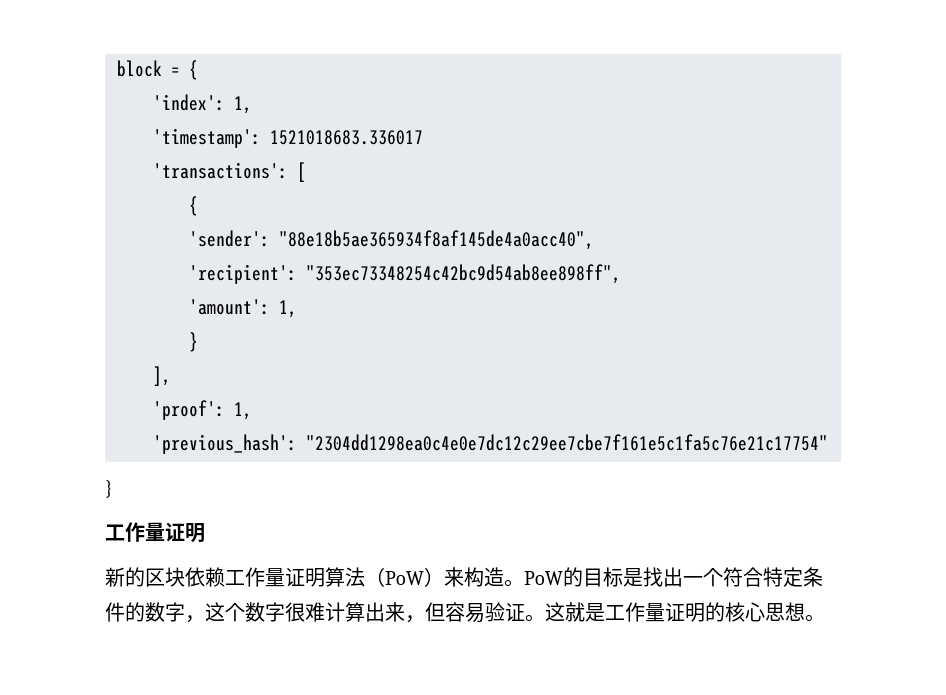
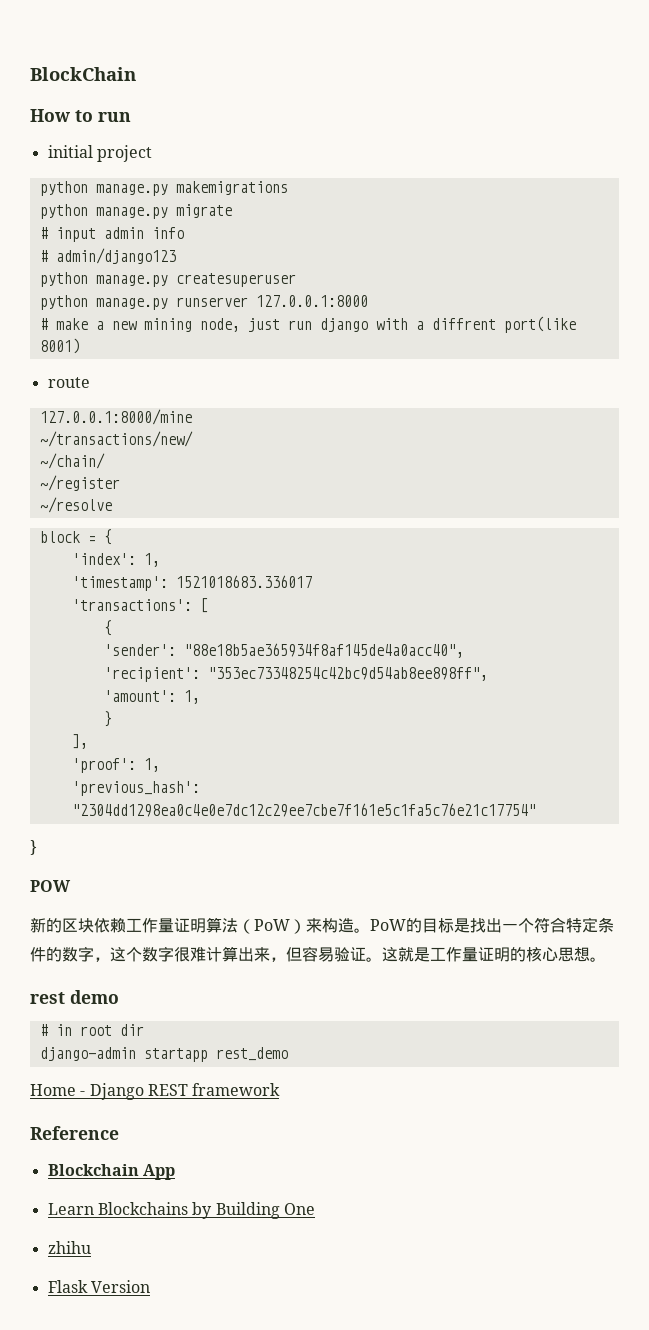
+ BlockChain
+ How to run
+ initial project
+ python manage.py makemigrations
+ python manage.py migrate
+ # input admin info
+ # admin/django123
+ python manage.py createsuperuser
+ python manage.py runserver 127.0.0.1:8000
+ # make a new mining node, just run django with a diffrent port(like 8001)
+ route
+ 127.0.0.1:8000/mine
+ ~/transactions/new/
+ ~/chain/
+ ~/register
+ ~/resolve
  'previous_hash': "2304dd1298ea0c4e0e7dc12c29ee7cbe7f161e5c1fa5c76e21c17754"
  }
- 工作量证明
+ POW
+ rest demo
+ # in root dir
+ django-admin startapp rest_demo
+ Home - Django REST framework
+ Reference
+ Blockchain App
+ Learn Blockchains by Building One
+ zhihu
+ Flask Version

